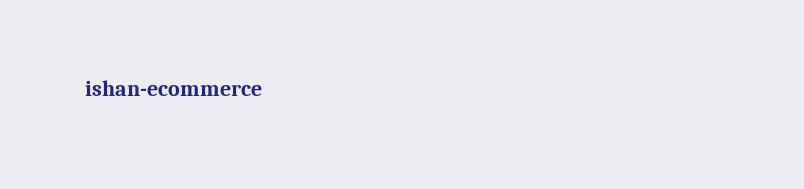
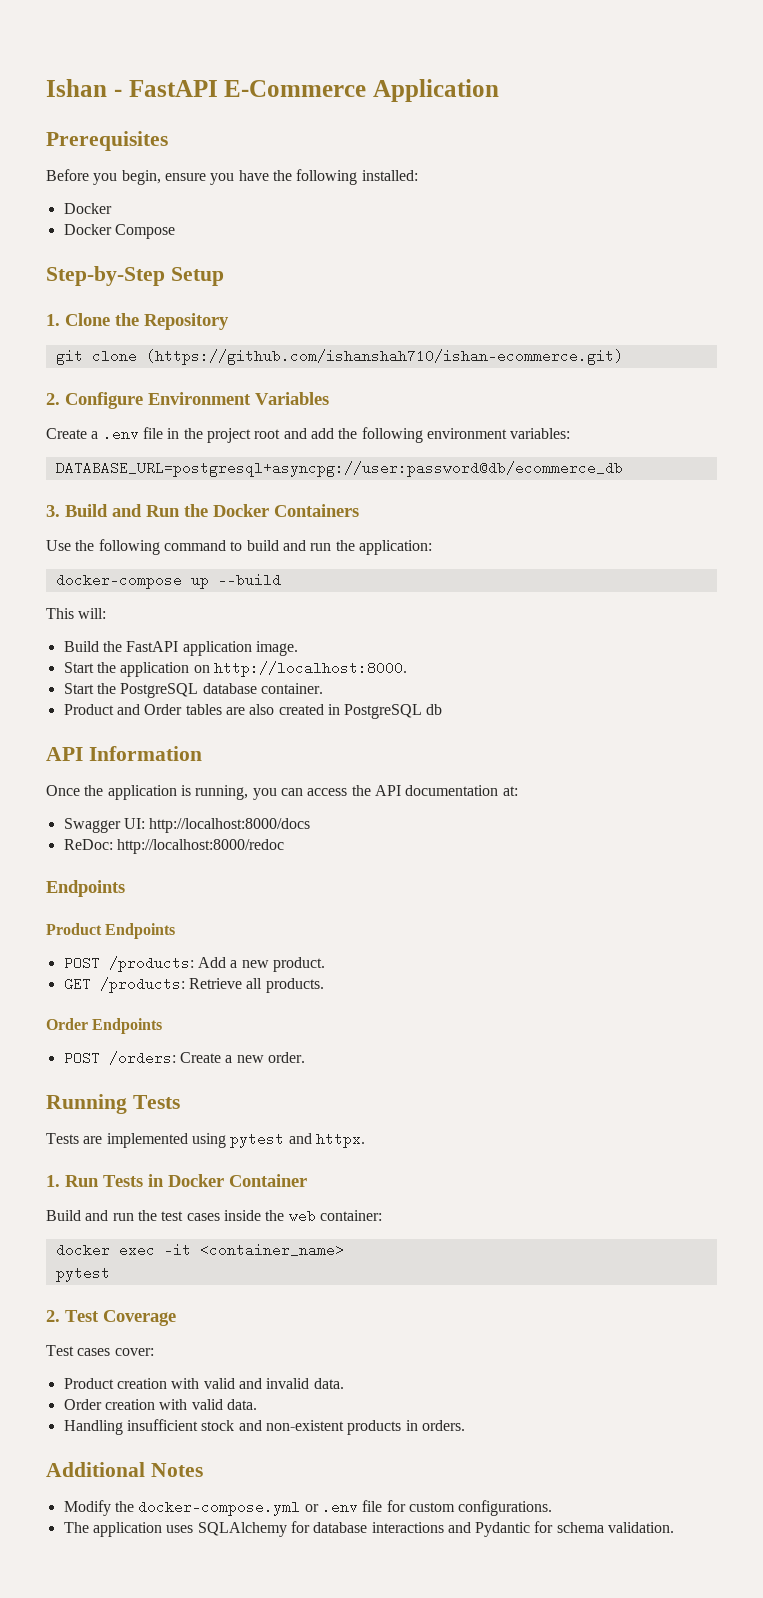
- ishan-ecommerce
+ Ishan - FastAPI E-Commerce Application
+ Prerequisites
+ Before you begin, ensure you have the following installed:
+ Docker
+ Docker Compose
+ Step-by-Step Setup
+ 1. Clone the Repository
+ git clone (https://github.com/ishanshah710/ishan-ecommerce.git)
+ 2. Configure Environment Variables
+ Create a .env file in the project root and add the following environment variables:
+ DATABASE_URL=postgresql+asyncpg://user:password@db/ecommerce_db
+ 3. Build and Run the Docker Containers
+ Use the following command to build and run the application:
+ docker-compose up --build
+ This will:
+ Build the FastAPI application image.
+ Start the application on http://localhost:8000.
+ Start the PostgreSQL database container.
+ Product and Order tables are also created in PostgreSQL db
+ API Information
+ Once the application is running, you can access the API documentation at:
+ Swagger UI: http://localhost:8000/docs
+ ReDoc: http://localhost:8000/redoc
+ Endpoints
+ Product Endpoints
+ POST /products: Add a new product.
+ GET /products: Retrieve all products.
+ Order Endpoints
+ POST /orders: Create a new order.
+ Running Tests
+ Tests are implemented using pytest and httpx.
+ 1. Run Tests in Docker Container
+ Build and run the test cases inside the web container:
+ docker exec -it <container_name>
+ pytest
+ 2. Test Coverage
+ Test cases cover:
+ Product creation with valid and invalid data.
+ Order creation with valid data.
+ Handling insufficient stock and non-existent products in orders.
+ Additional Notes
+ Modify the docker-compose.yml or .env file for custom configurations.
+ The application uses SQLAlchemy for database interactions and Pydantic for schema validation.

